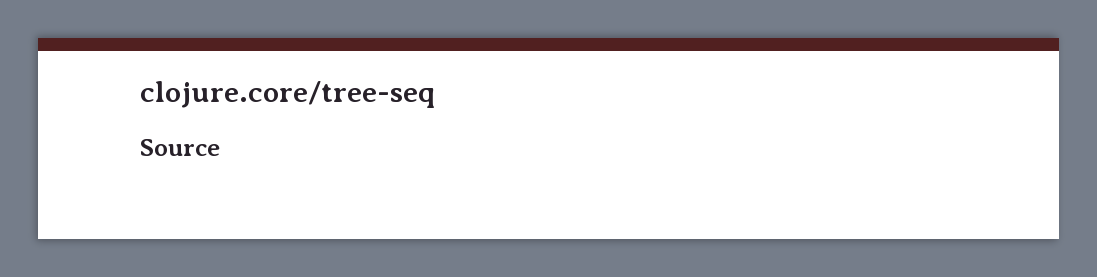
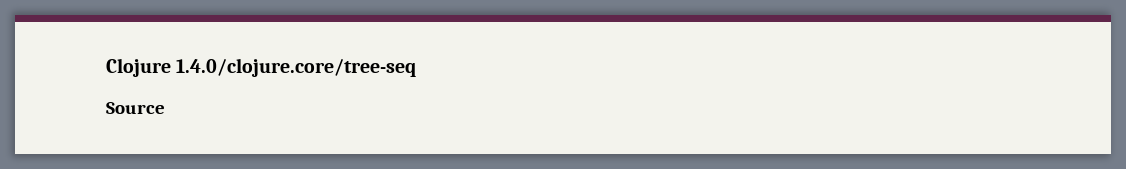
- clojure.core/tree-seq
+ Clojure 1.4.0/clojure.core/tree-seq

